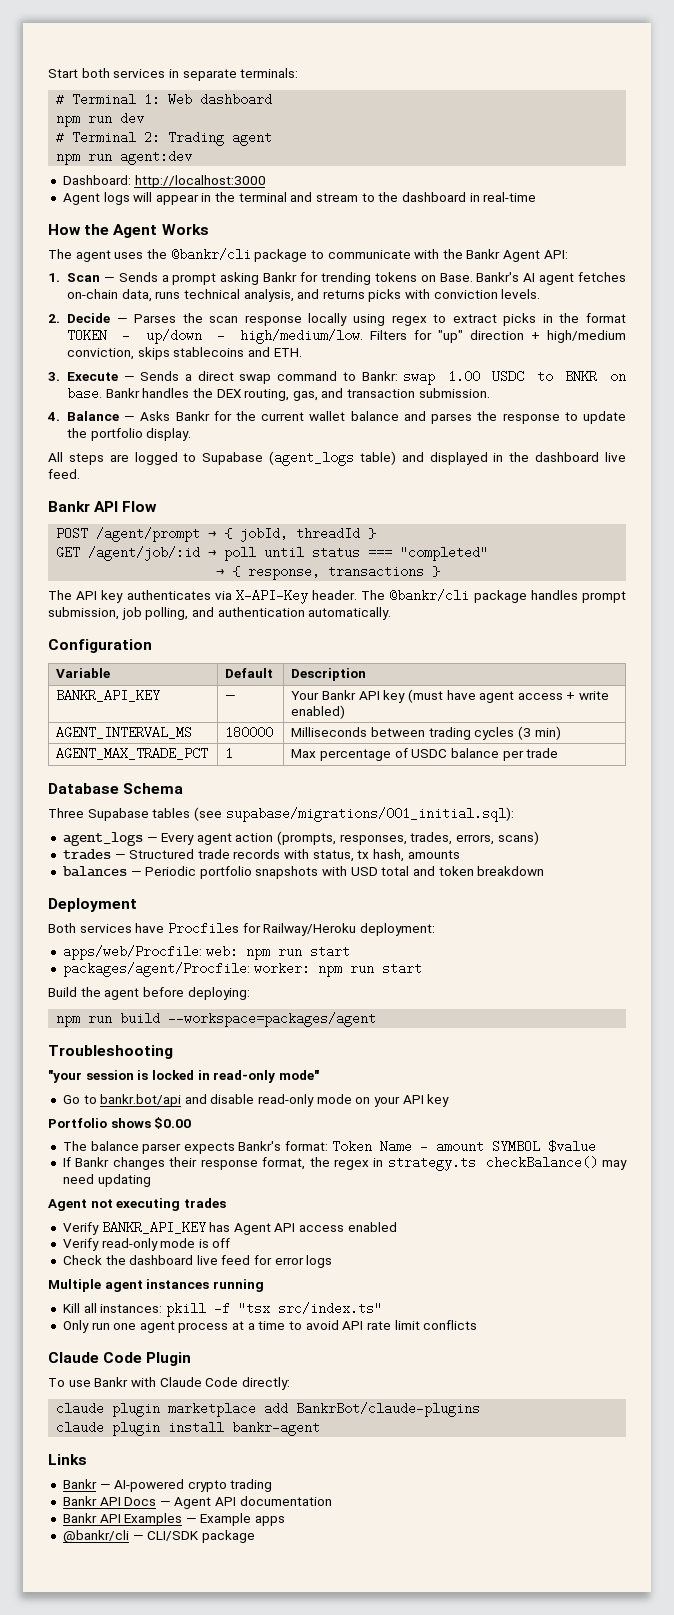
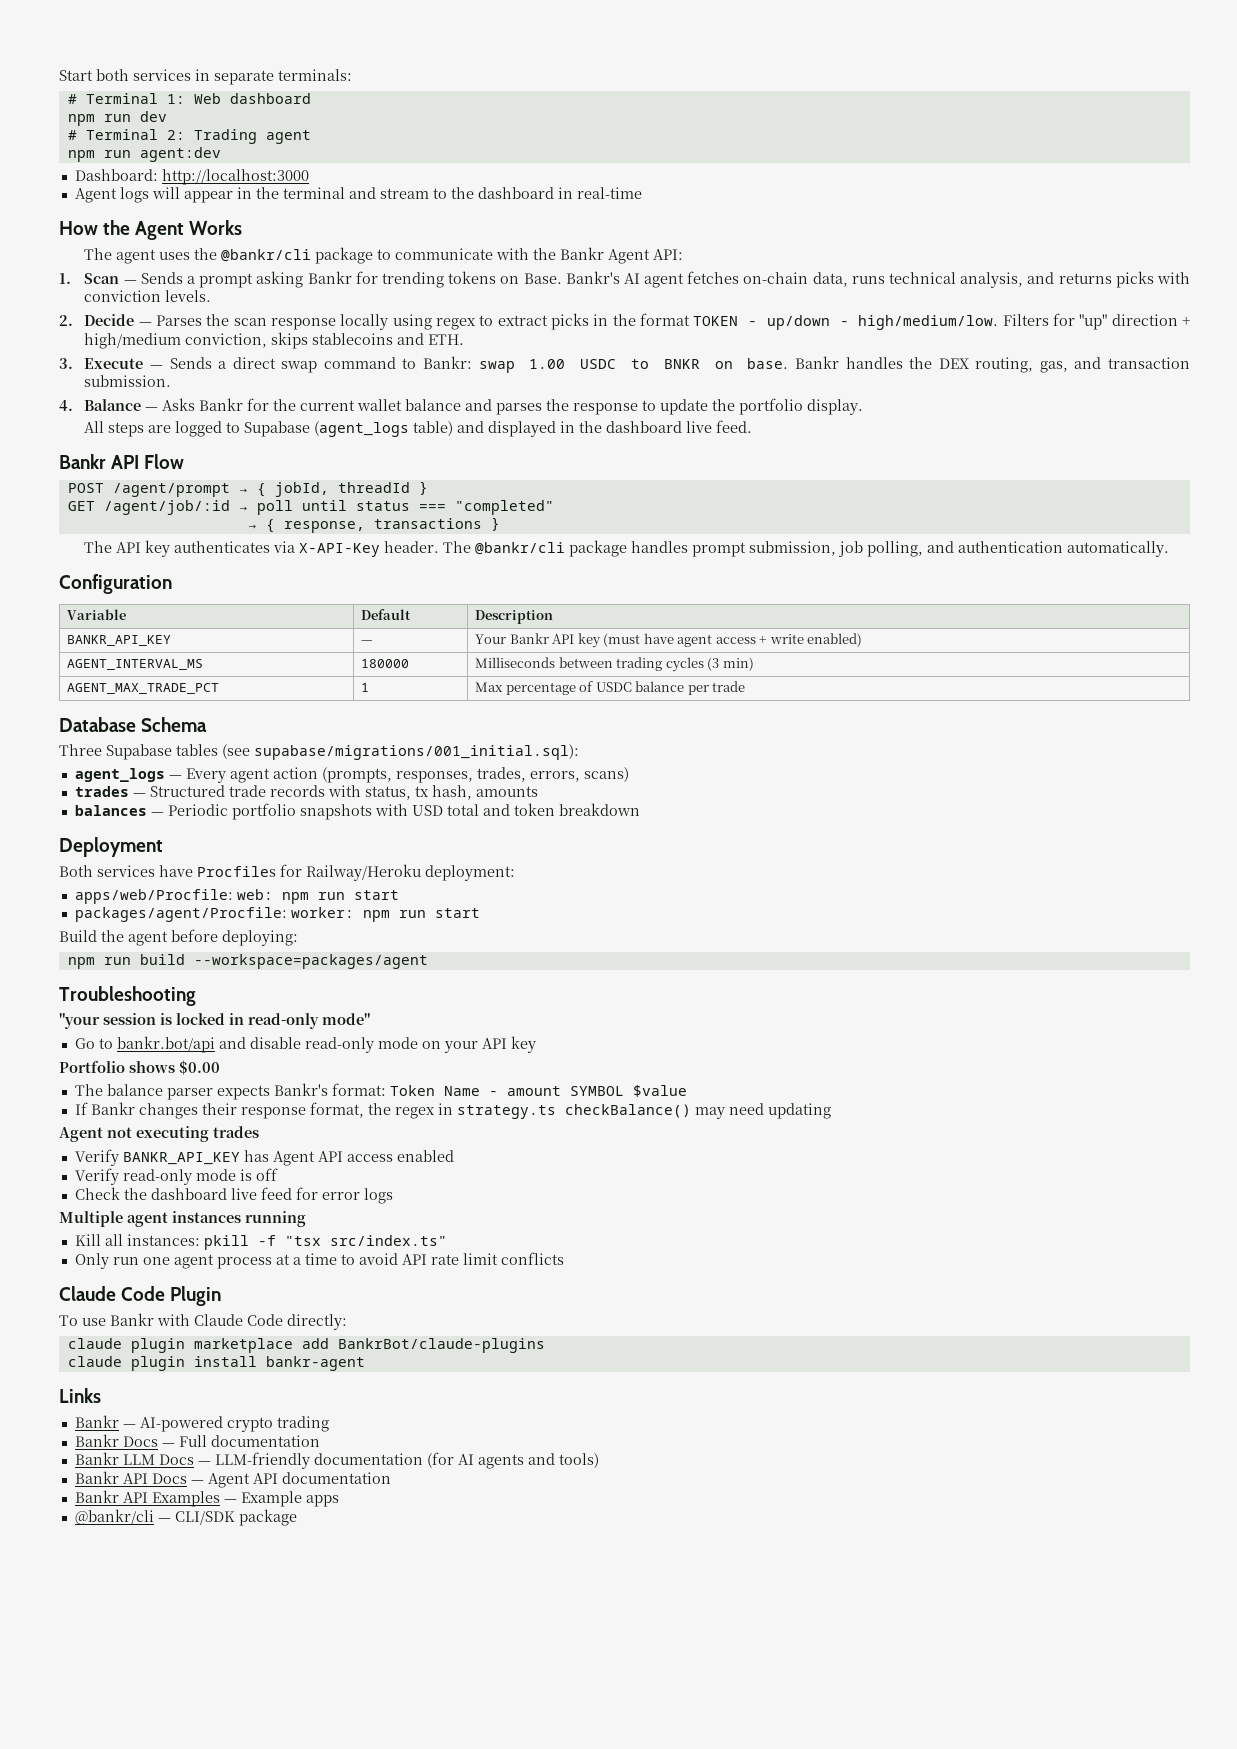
+ Bankr Docs — Full documentation
+ Bankr LLM Docs — LLM-friendly documentation (for AI agents and tools)

